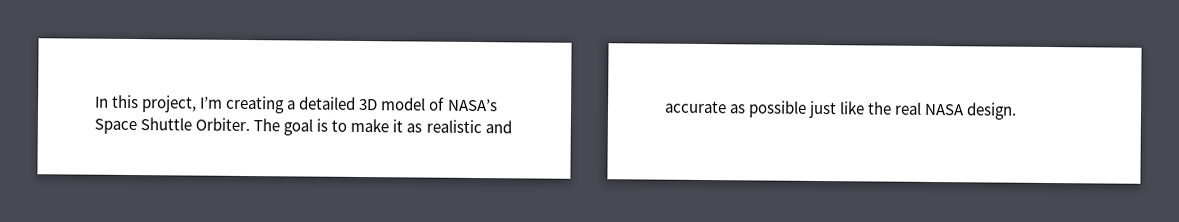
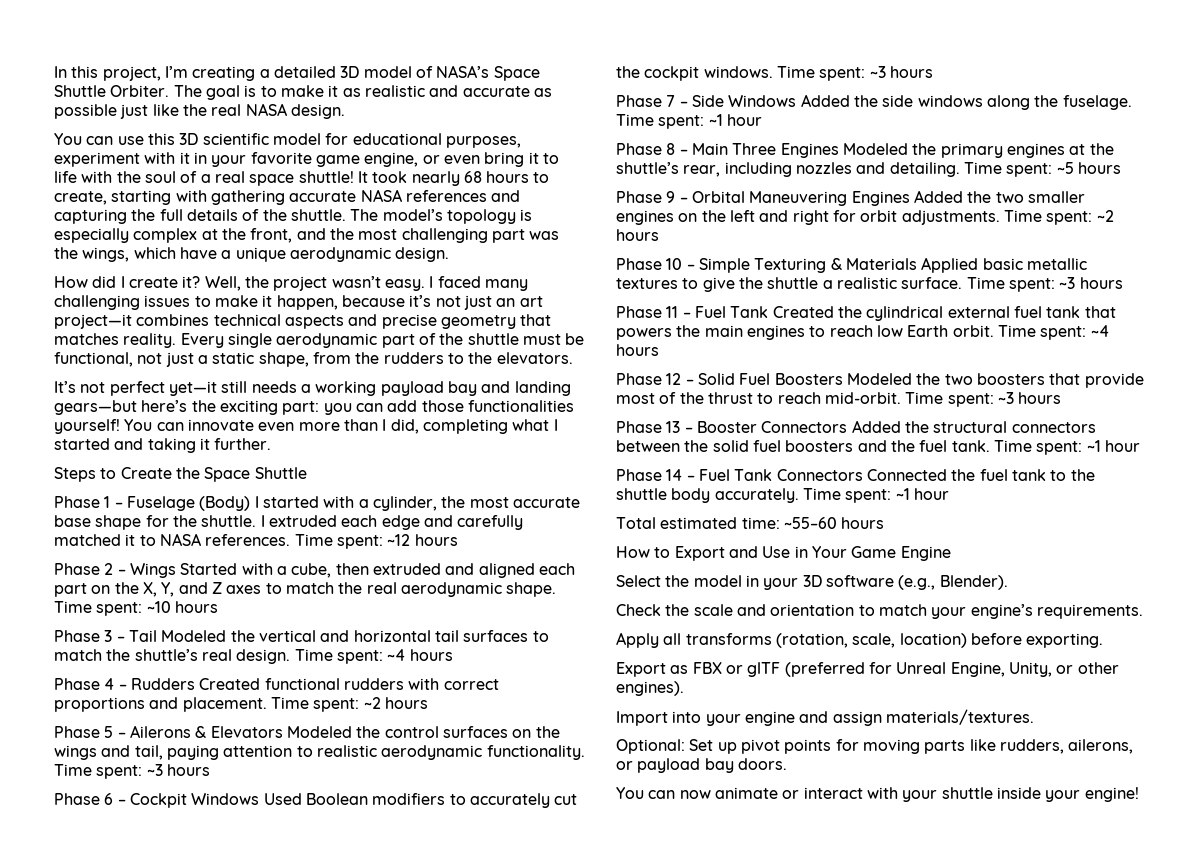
+ You can use this 3D scientific model for educational purposes, experiment with it in your favorite game engine, or even bring it to life with the soul of a real space shuttle! It took nearly 68 hours to create, starting with gathering accurate NASA references and capturing the full details of the shuttle. The model’s topology is especially complex at the front, and the most challenging part was the wings, which have a unique aerodynamic design.
+ How did I create it? Well, the project wasn’t easy. I faced many challenging issues to make it happen, because it’s not just an art project—it combines technical aspects and precise geometry that matches reality. Every single aerodynamic part of the shuttle must be functional, not just a static shape, from the rudders to the elevators.
+ It’s not perfect yet—it still needs a working payload bay and landing gears—but here’s the exciting part: you can add those functionalities yourself! You can innovate even more than I did, completing what I started and taking it further.
+ Steps to Create the Space Shuttle
+ Phase 1 – Fuselage (Body) I started with a cylinder, the most accurate base shape for the shuttle. I extruded each edge and carefully matched it to NASA references. Time spent: ~12 hours
+ Phase 2 – Wings Started with a cube, then extruded and aligned each part on the X, Y, and Z axes to match the real aerodynamic shape. Time spent: ~10 hours
+ Phase 3 – Tail Modeled the vertical and horizontal tail surfaces to match the shuttle’s real design. Time spent: ~4 hours
+ Phase 4 – Rudders Created functional rudders with correct proportions and placement. Time spent: ~2 hours
+ Phase 5 – Ailerons & Elevators Modeled the control surfaces on the wings and tail, paying attention to realistic aerodynamic functionality. Time spent: ~3 hours
+ Phase 6 – Cockpit Windows Used Boolean modifiers to accurately cut the cockpit windows. Time spent: ~3 hours
+ Phase 7 – Side Windows Added the side windows along the fuselage. Time spent: ~1 hour
+ Phase 8 – Main Three Engines Modeled the primary engines at the shuttle’s rear, including nozzles and detailing. Time spent: ~5 hours
+ Phase 9 – Orbital Maneuvering Engines Added the two smaller engines on the left and right for orbit adjustments. Time spent: ~2 hours
+ Phase 10 – Simple Texturing & Materials Applied basic metallic textures to give the shuttle a realistic surface. Time spent: ~3 hours
+ Phase 11 – Fuel Tank Created the cylindrical external fuel tank that powers the main engines to reach low Earth orbit. Time spent: ~4 hours
+ Phase 12 – Solid Fuel Boosters Modeled the two boosters that provide most of the thrust to reach mid-orbit. Time spent: ~3 hours
+ Phase 13 – Booster Connectors Added the structural connectors between the solid fuel boosters and the fuel tank. Time spent: ~1 hour
+ Phase 14 – Fuel Tank Connectors Connected the fuel tank to the shuttle body accurately. Time spent: ~1 hour
+ Total estimated time: ~55–60 hours
+ How to Export and Use in Your Game Engine
+ Select the model in your 3D software (e.g., Blender).
+ Check the scale and orientation to match your engine’s requirements.
+ Apply all transforms (rotation, scale, location) before exporting.
+ Export as FBX or glTF (preferred for Unreal Engine, Unity, or other engines).
+ Import into your engine and assign materials/textures.
+ Optional: Set up pivot points for moving parts like rudders, ailerons, or payload bay doors.
+ You can now animate or interact with your shuttle inside your engine!

